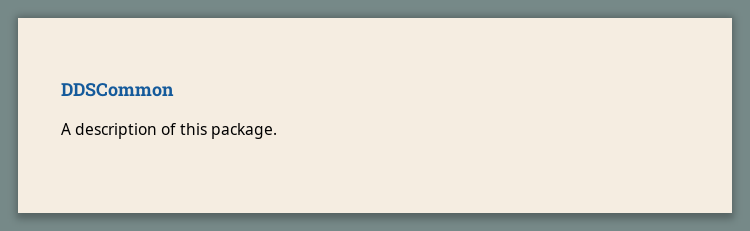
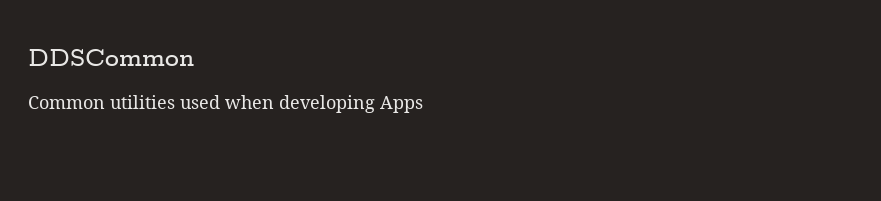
- A description of this package.
+ Common utilities used when developing Apps

